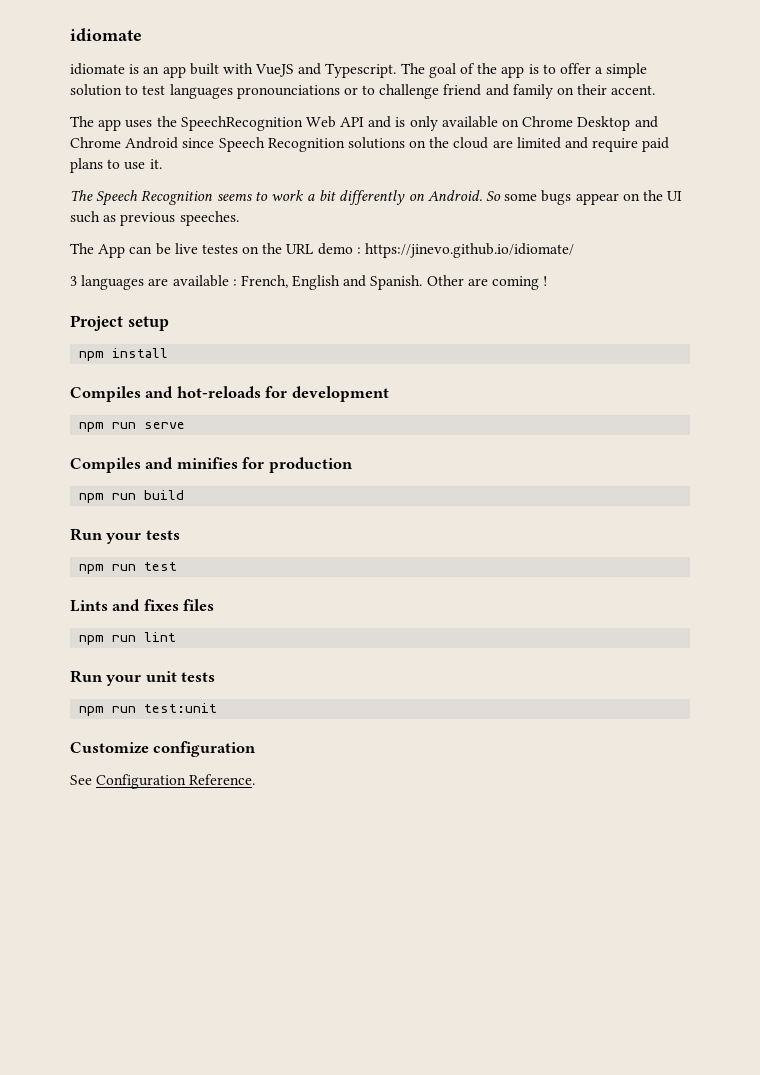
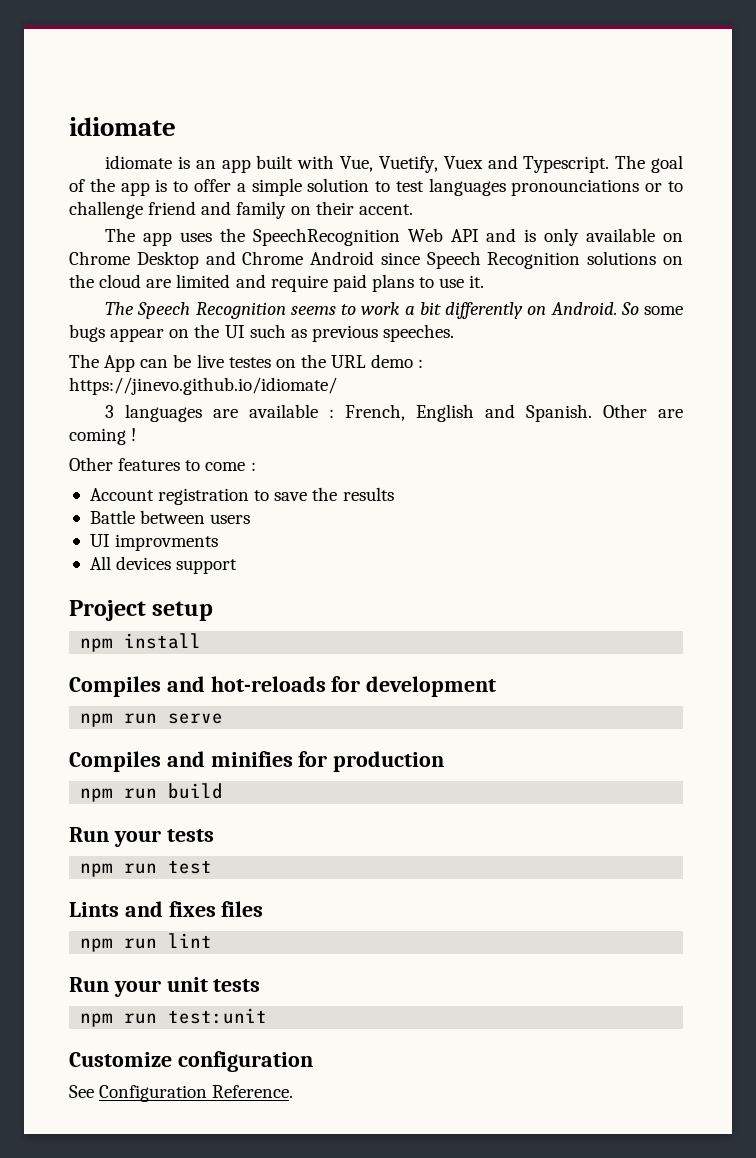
- idiomate is an app built with VueJS and Typescript.
+ idiomate is an app built with Vue, Vuetify, Vuex and Typescript.
+ Other features to come :
+ Account registration to save the results
+ Battle between users
+ UI improvments
+ All devices support

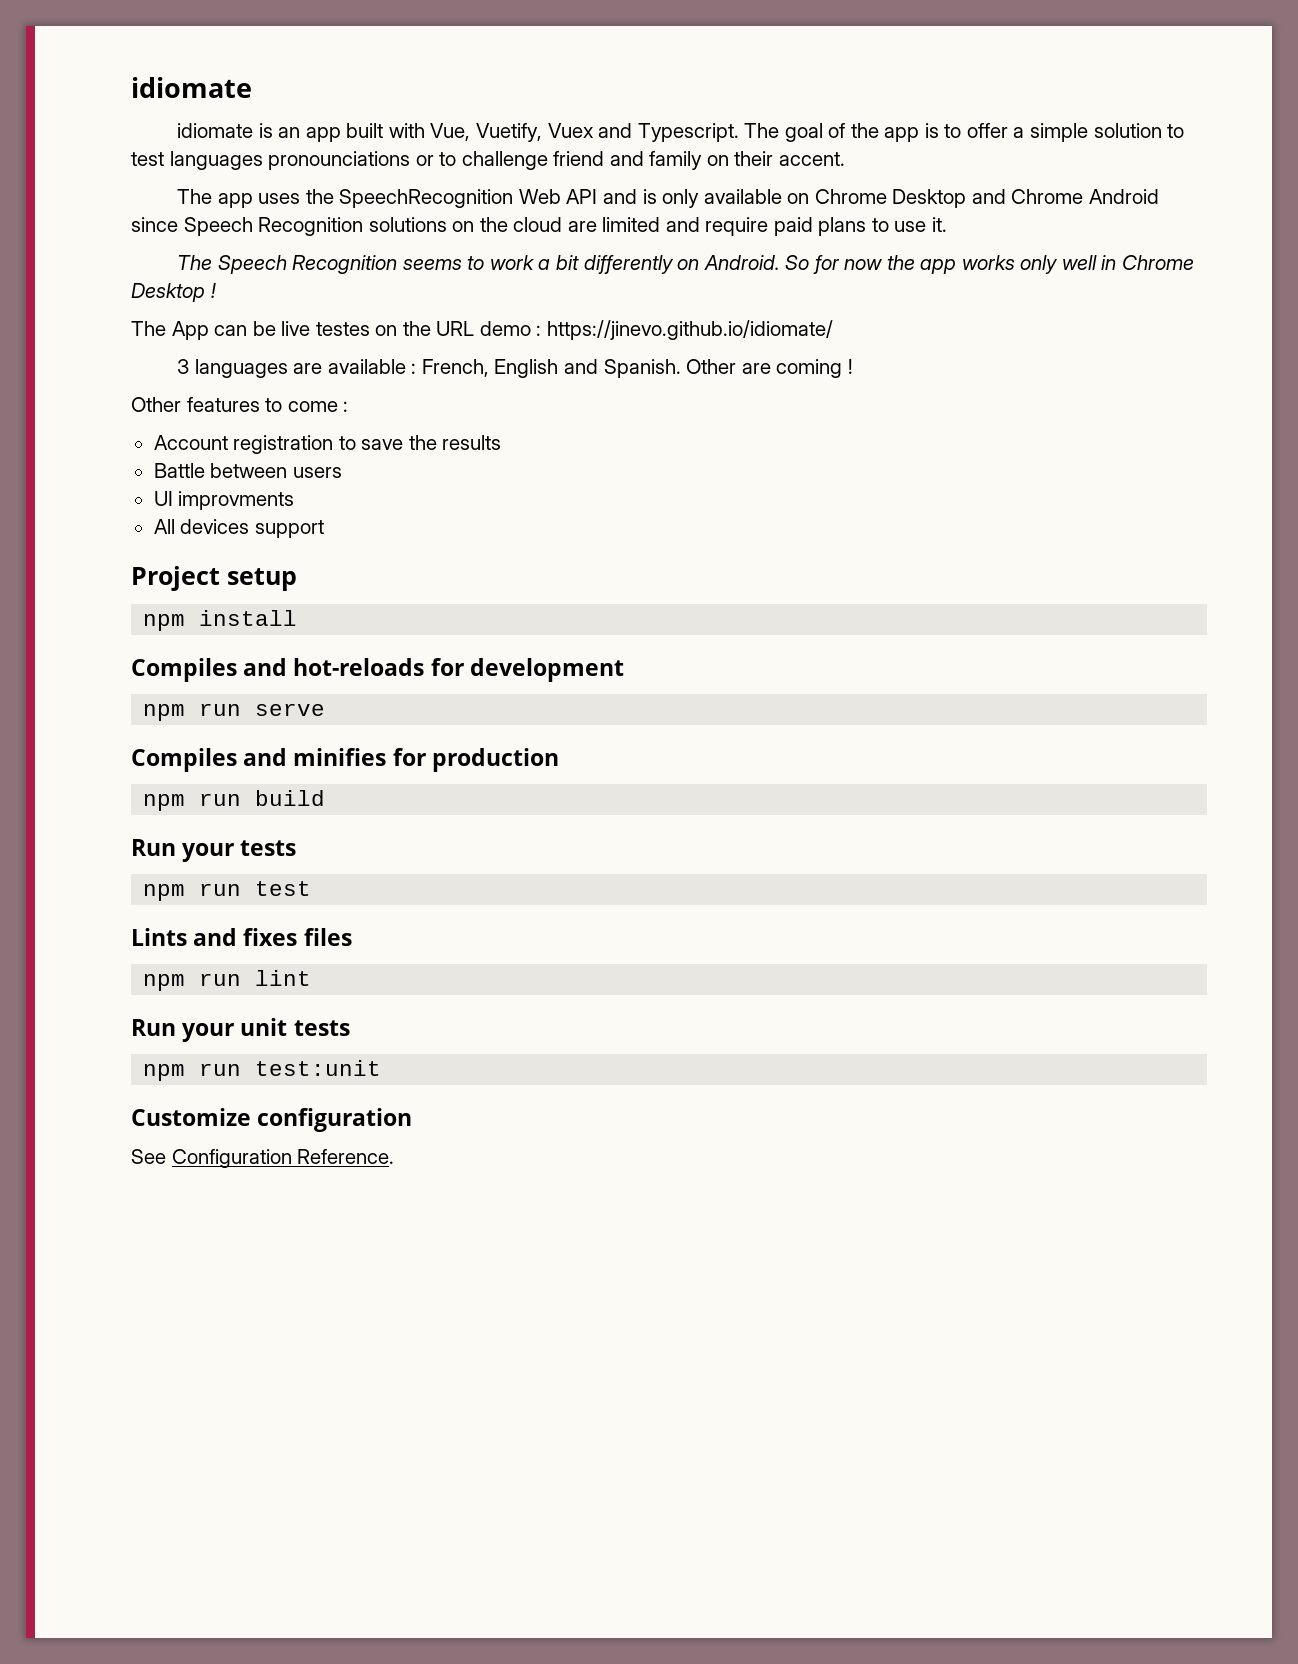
- So some bugs appear on the UI such as previous speeches.
+ So for now the app works only well in Chrome Desktop !

